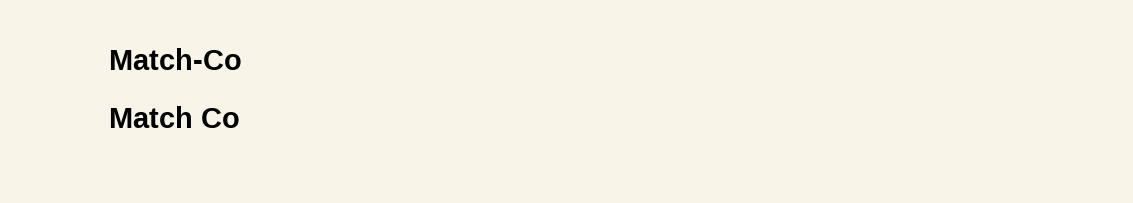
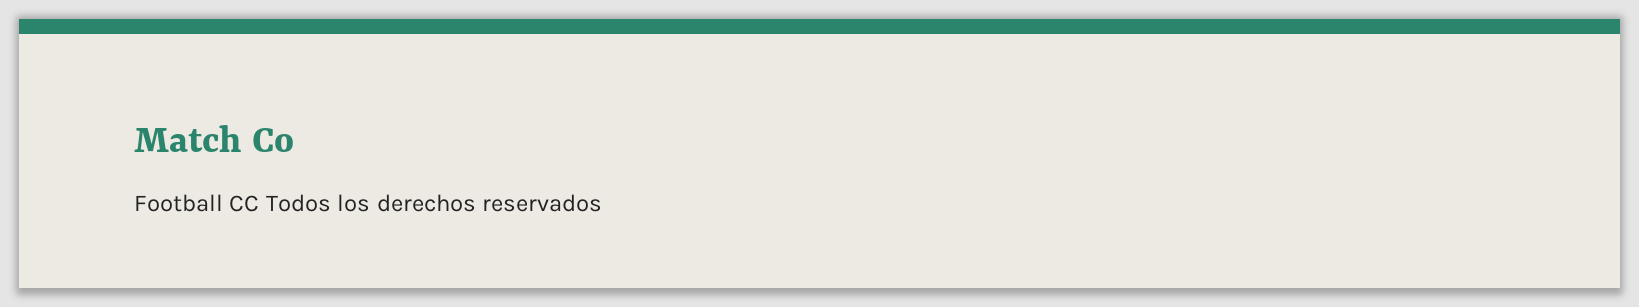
- Match-Co
+ Football CC Todos los derechos reservados

